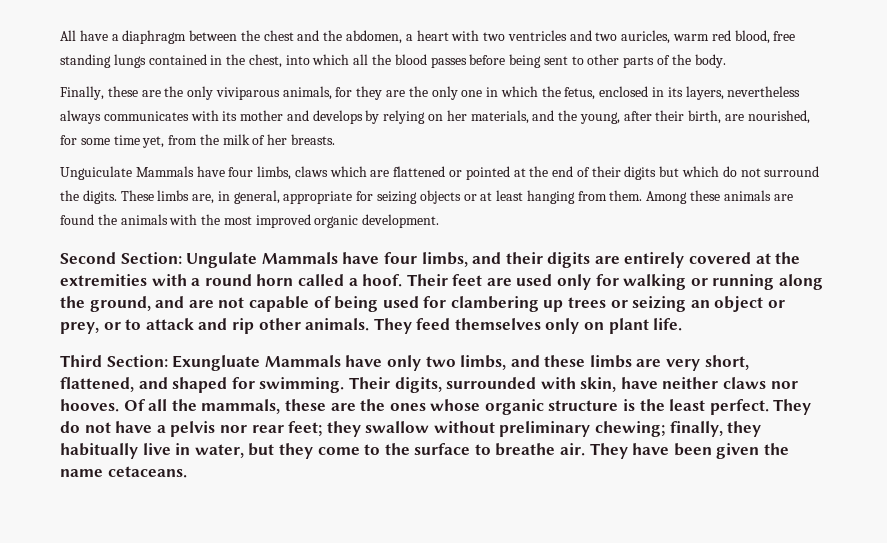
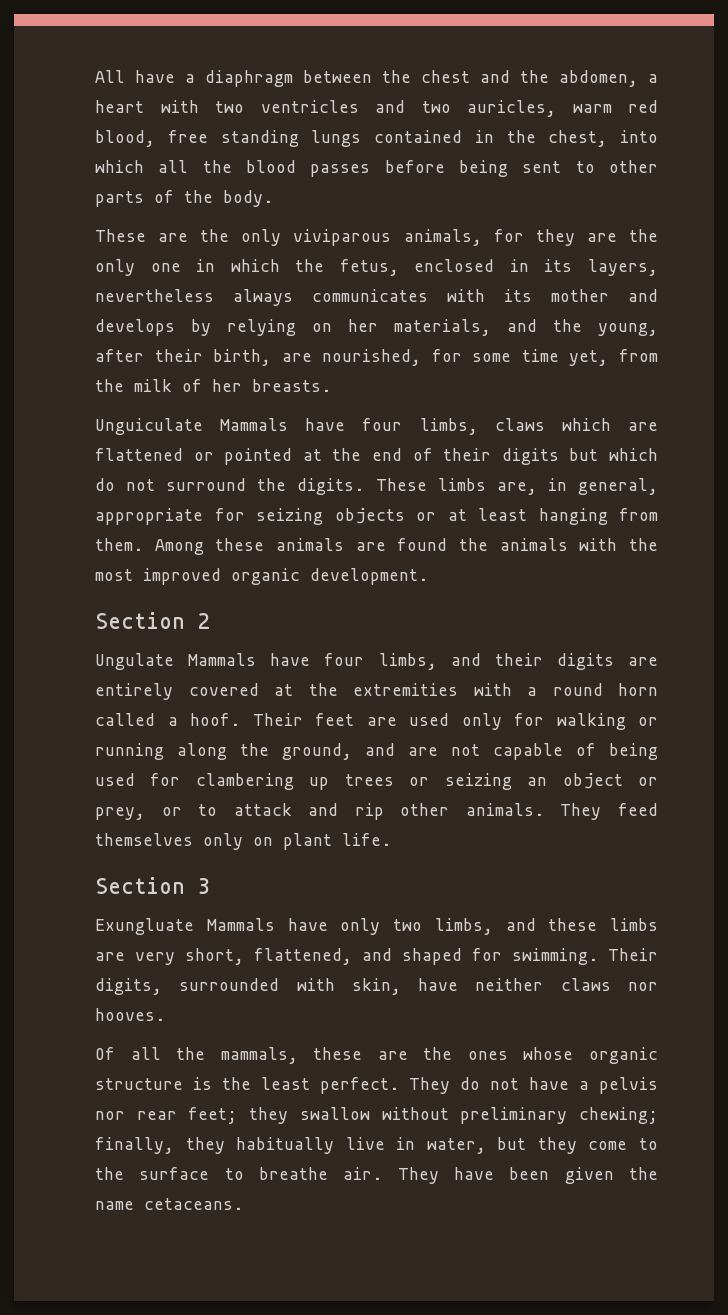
- Finally, these are the only viviparous animals, for they are the only one in which the fetus, enclosed in its layers, nevertheless always communicates with its mother and develops by relying on her materials, and the young, after their birth, are nourished, for some time yet, from the milk of her breasts.
+ These are the only viviparous animals, for they are the only one in which the fetus, enclosed in its layers, nevertheless always communicates with its mother and develops by relying on her materials, and the young, after their birth, are nourished, for some time yet, from the milk of her breasts.
- Second Section: Ungulate Mammals have four limbs, and their digits are entirely covered at the extremities with a round horn called a hoof.
+ Section 2
+ Ungulate Mammals have four limbs, and their digits are entirely covered at the extremities with a round horn called a hoof.
- Third Section: Exungluate Mammals have only two limbs, and these limbs are very short, flattened, and shaped for swimming.
+ Section 3
+ Exungluate Mammals have only two limbs, and these limbs are very short, flattened, and shaped for swimming.
- Their digits, surrounded with skin, have neither claws nor hooves. Of all the mammals, these are the ones whose organic structure is the least perfect.
+ Their digits, surrounded with skin, have neither claws nor hooves.
+ Of all the mammals, these are the ones whose organic structure is the least perfect.

